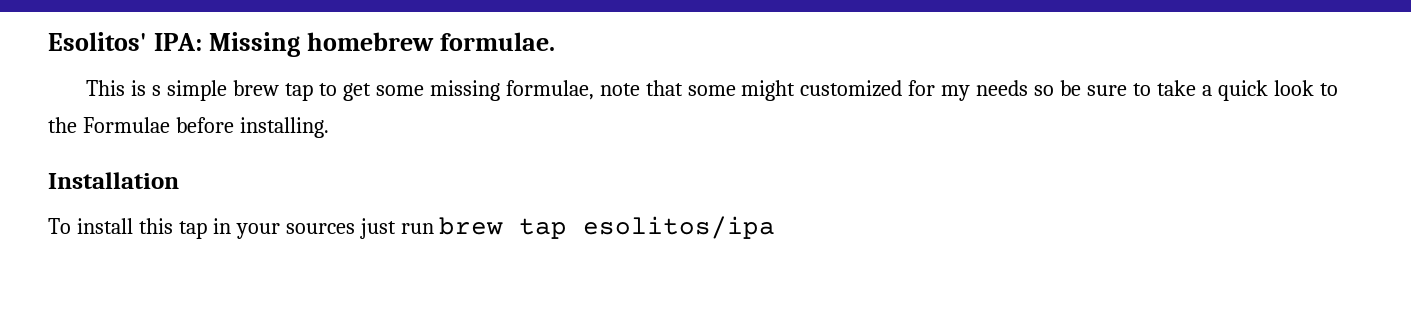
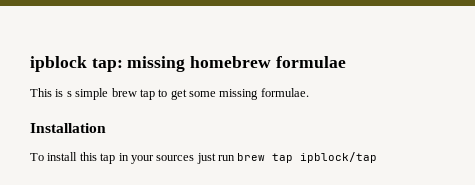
- Esolitos' IPA: Missing homebrew formulae.
+ ipblock tap: missing homebrew formulae
- This is s simple brew tap to get some missing formulae, note that some might customized for my needs so be sure to take a quick look to the Formulae before installing.
+ This is s simple brew tap to get some missing formulae.
- To install this tap in your sources just run brew tap esolitos/ipa
+ To install this tap in your sources just run brew tap ipblock/tap

